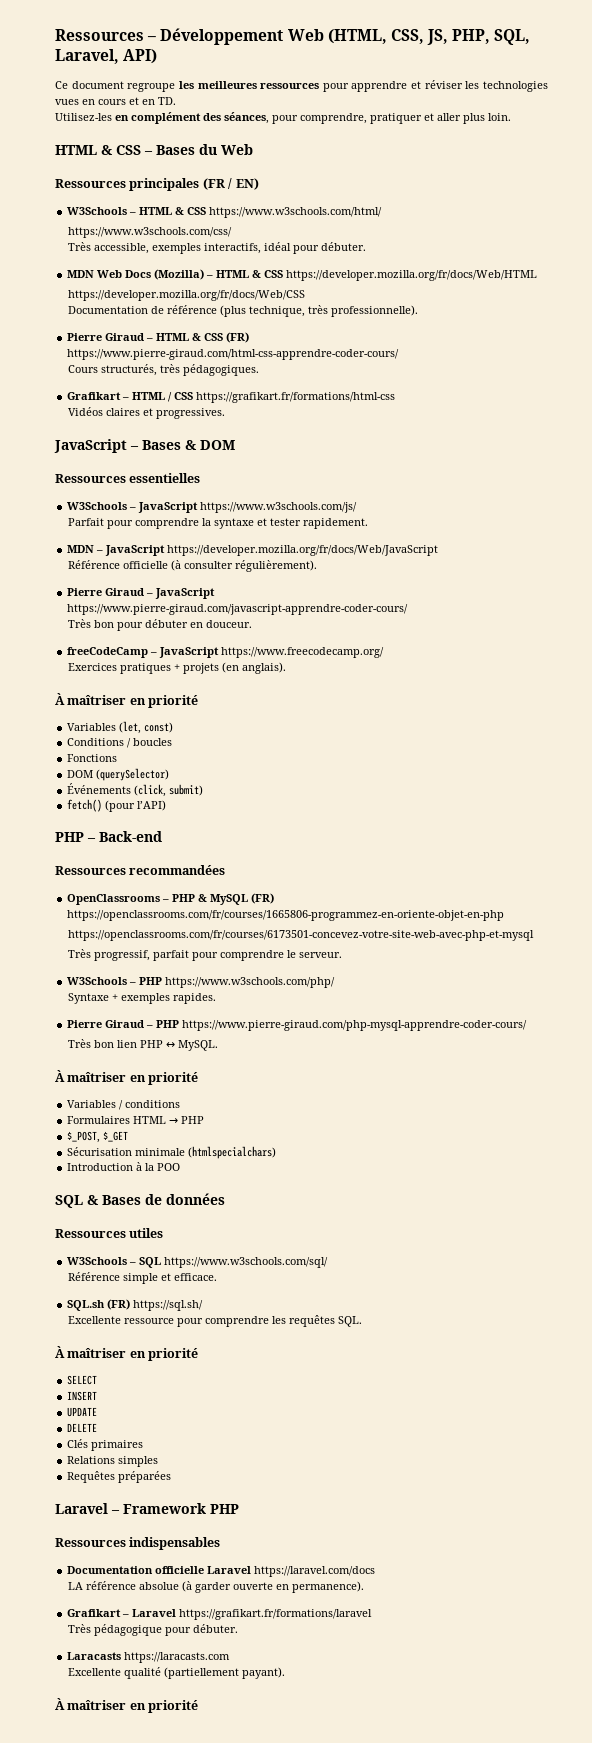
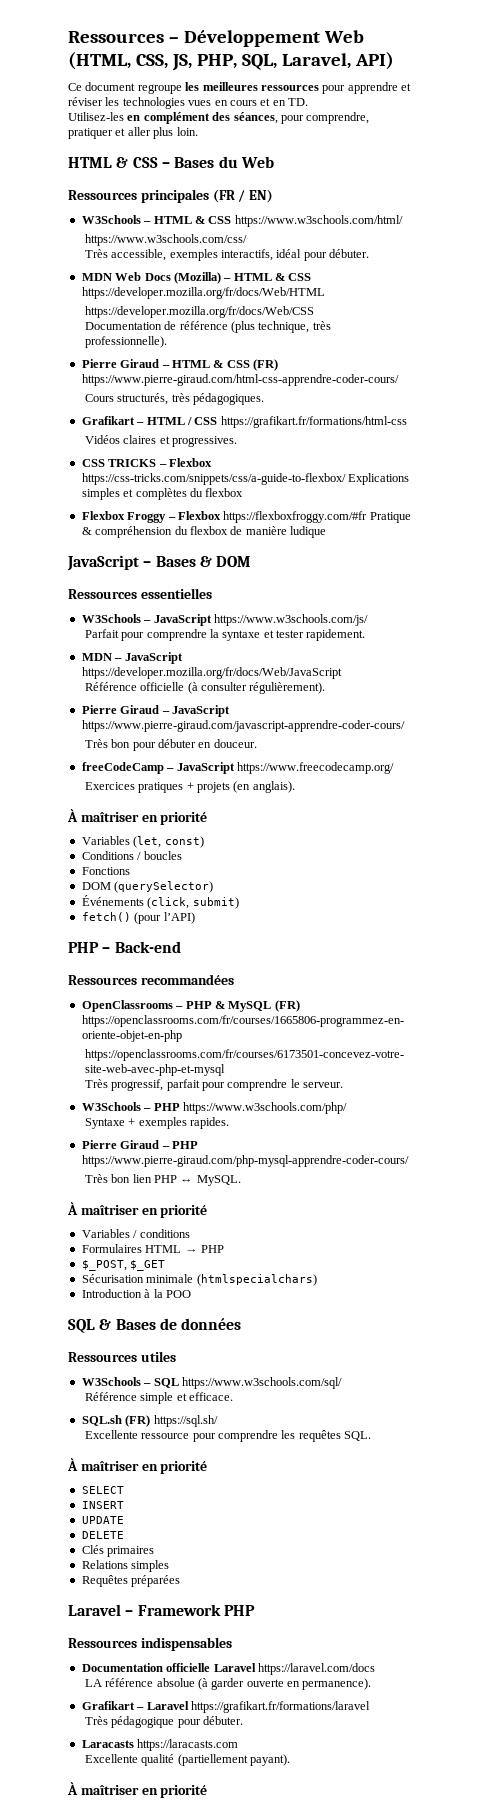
+ CSS TRICKS – Flexbox https://css-tricks.com/snippets/css/a-guide-to-flexbox/ Explications simples et complètes du flexbox
+ Flexbox Froggy – Flexbox https://flexboxfroggy.com/#fr Pratique & compréhension du flexbox de manière ludique

